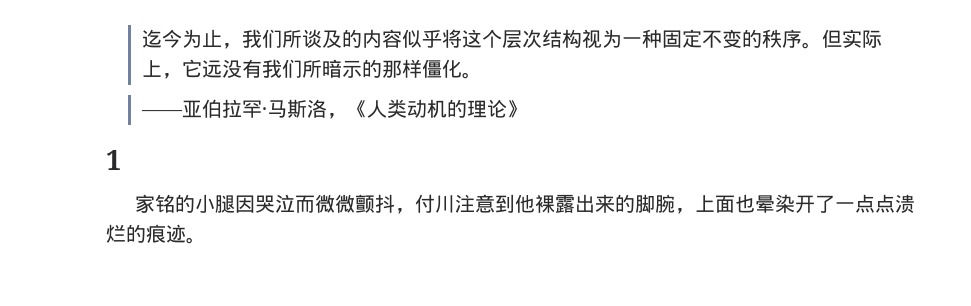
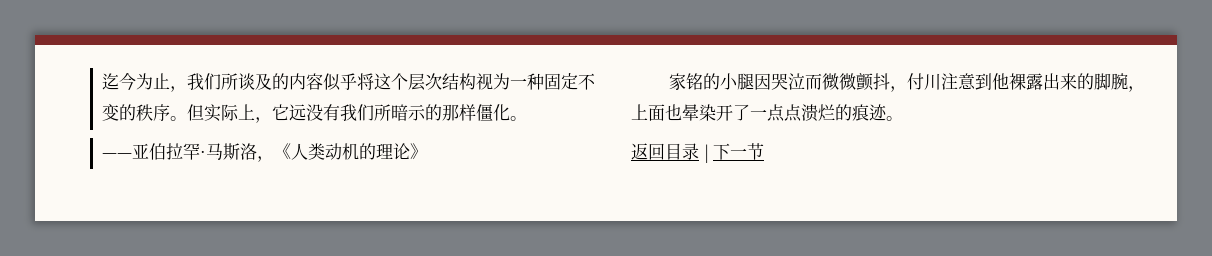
- 1
+ 返回目录 | 下一节

